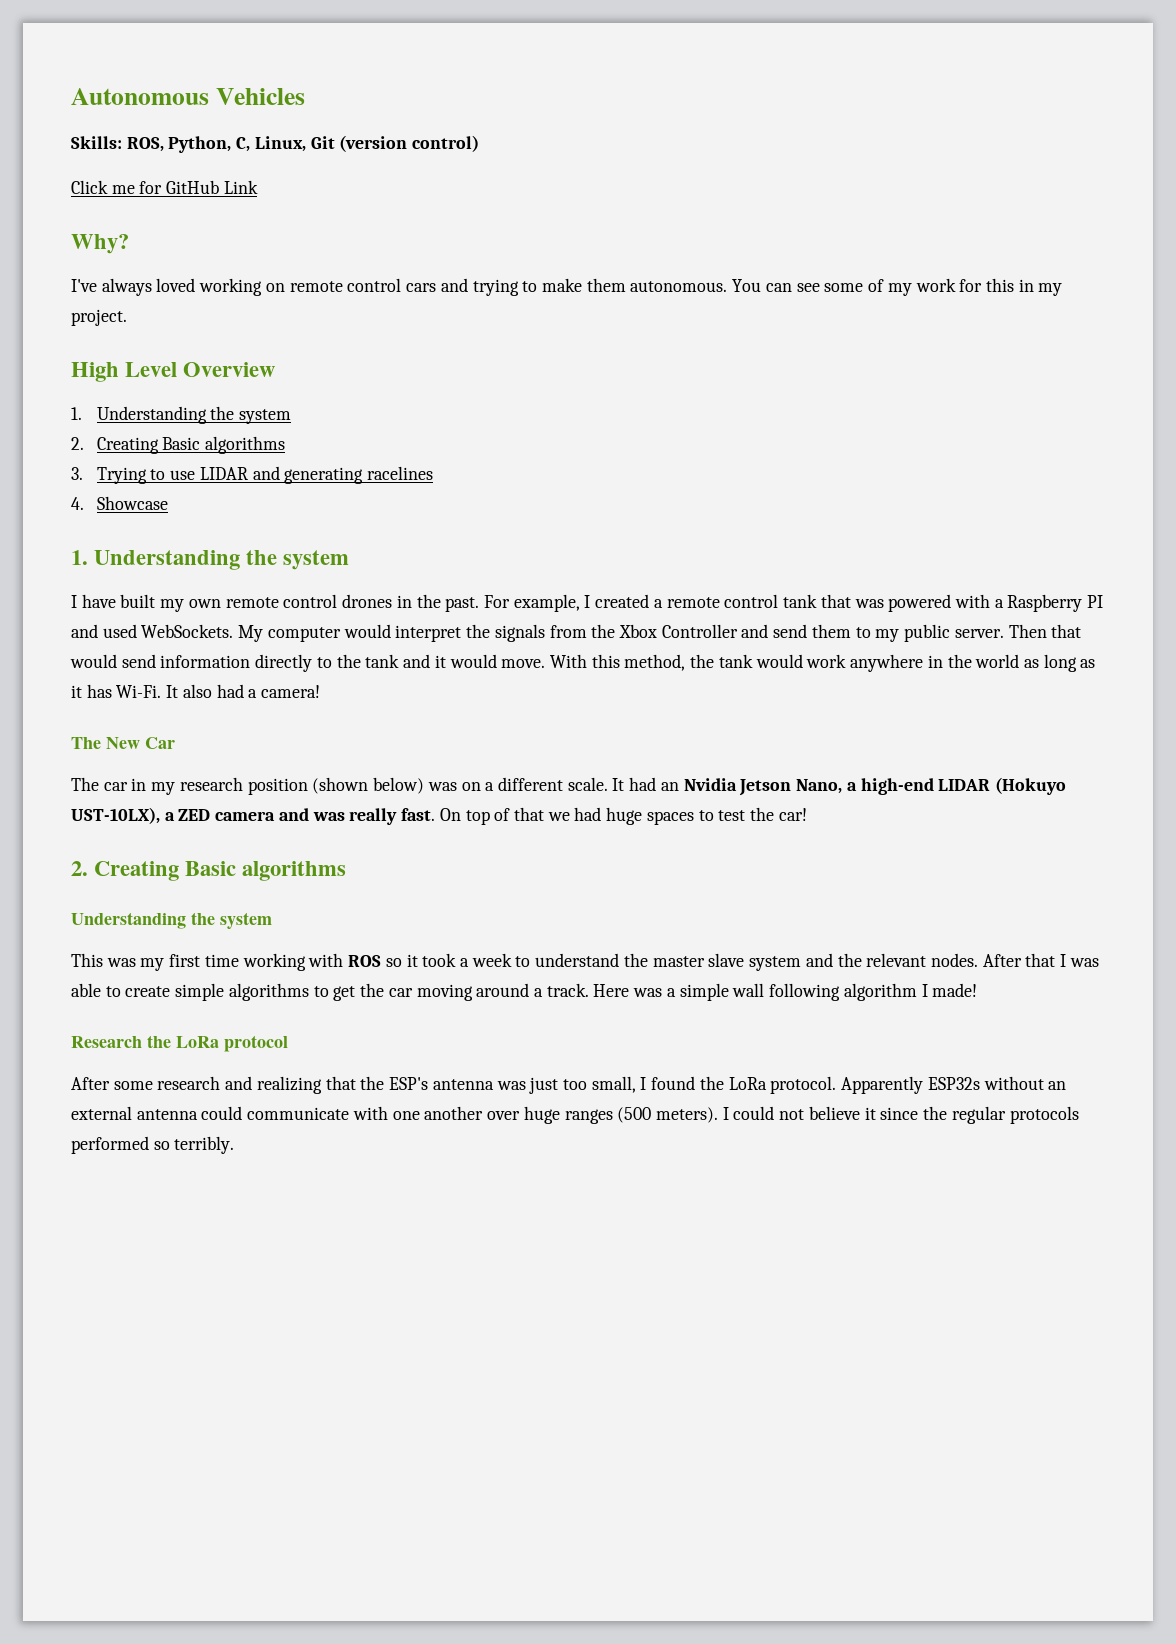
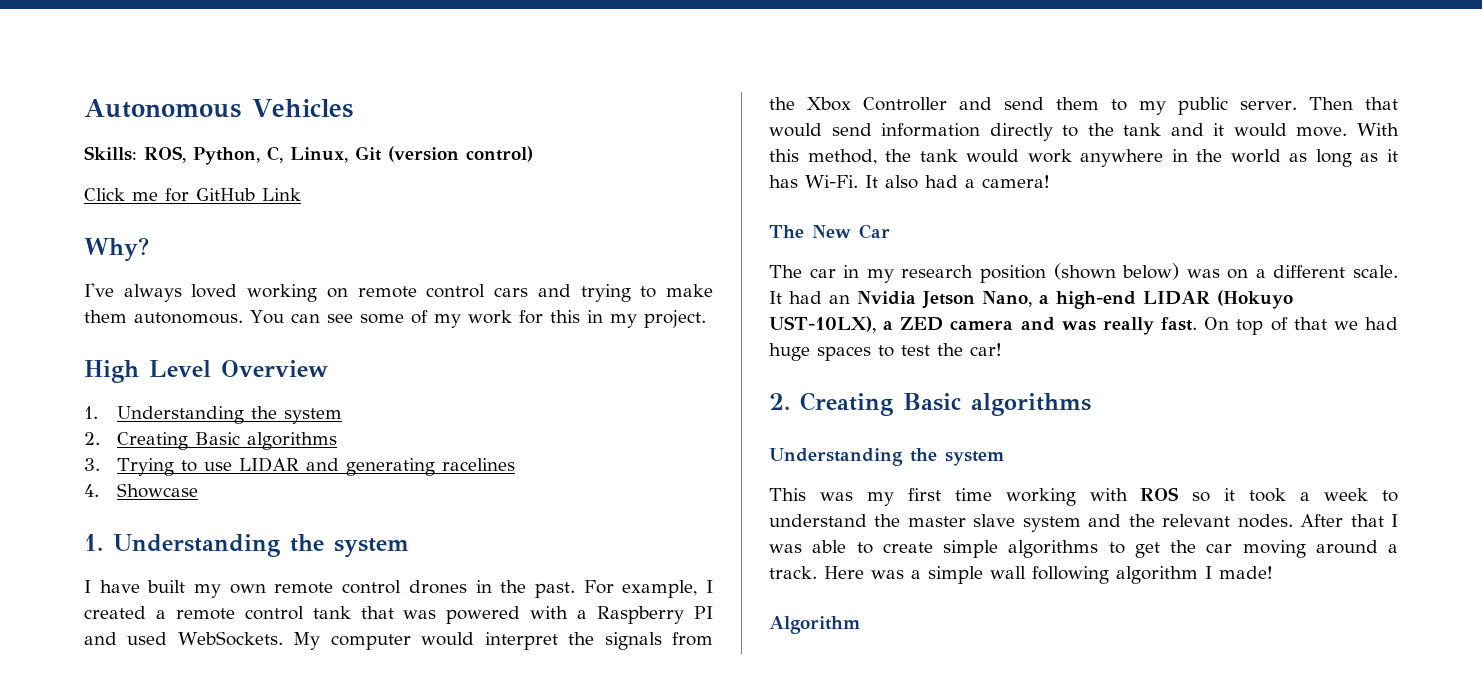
- Research the LoRa protocol
- After some research and realizing that the ESP's antenna was just too small, I found the LoRa protocol. Apparently ESP32s without an external antenna could communicate with one another over huge ranges (500 meters). I could not believe it since the regular protocols performed so terribly.
+ Algorithm

